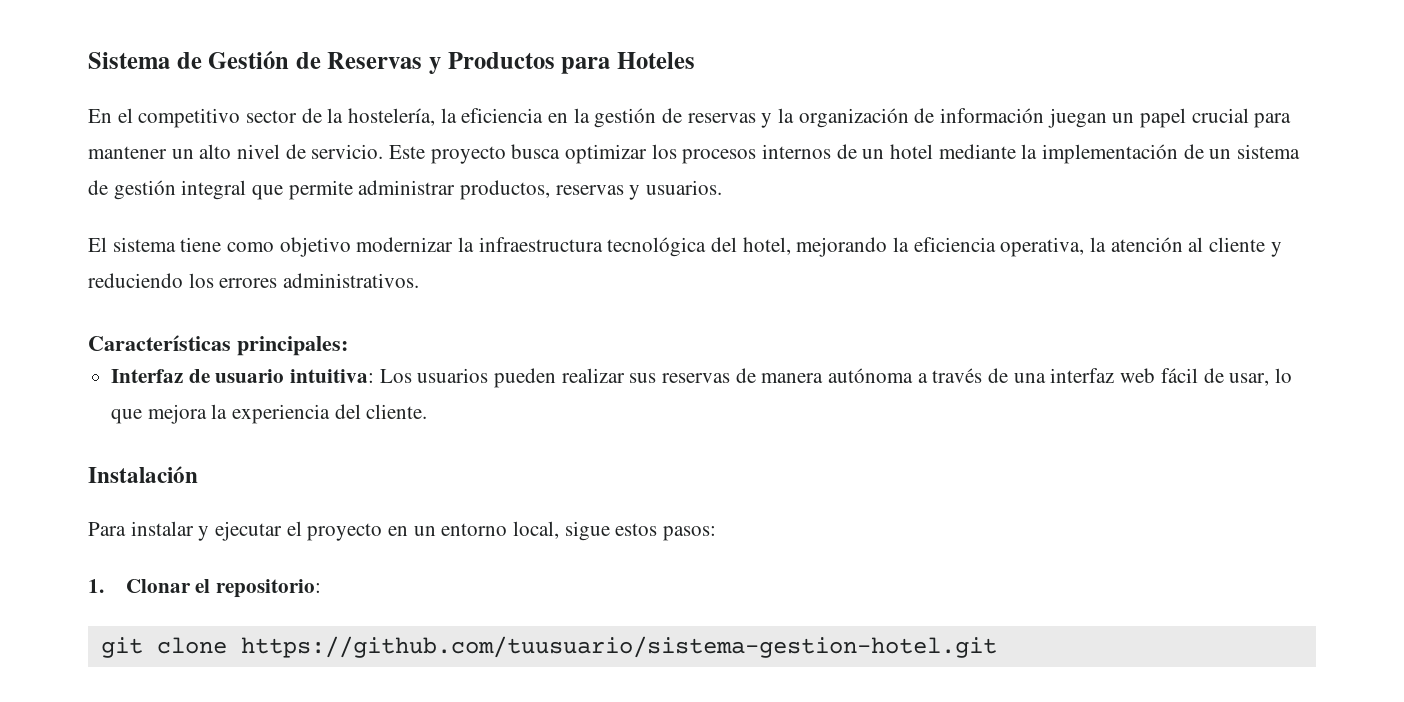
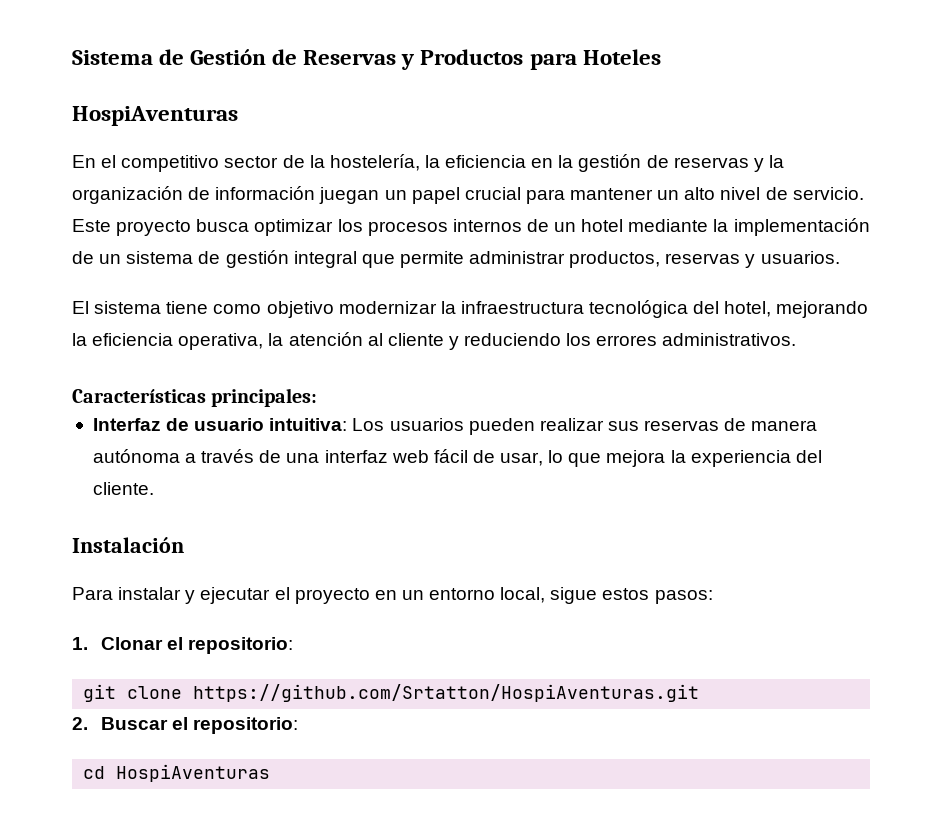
  Sistema de Gestión de Reservas y Productos para Hoteles
+ HospiAventuras
- git clone https://github.com/tuusuario/sistema-gestion-hotel.git
+ git clone https://github.com/Srtatton/HospiAventuras.git
+ 2. Buscar el repositorio:
+ cd HospiAventuras

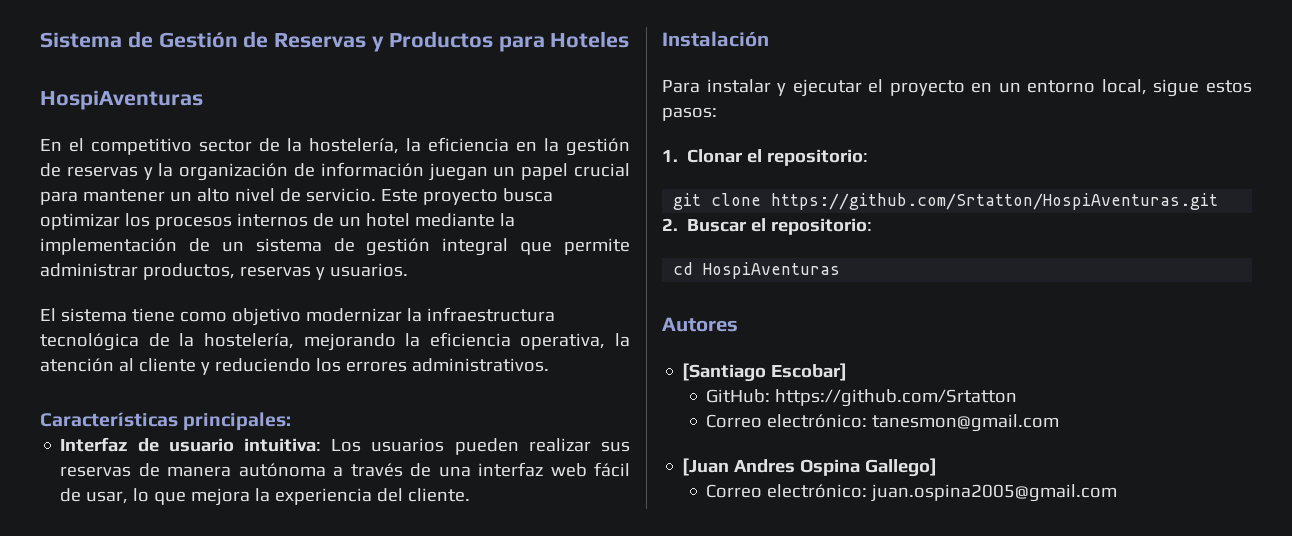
- El sistema tiene como objetivo modernizar la infraestructura tecnológica del hotel, mejorando la eficiencia operativa, la atención al cliente y reduciendo los errores administrativos.
+ El sistema tiene como objetivo modernizar la infraestructura tecnológica de la hostelería, mejorando la eficiencia operativa, la atención al cliente y reduciendo los errores administrativos.
+ Autores
+ [Santiago Escobar]
+ GitHub: https://github.com/Srtatton
+ Correo electrónico: tanesmon@gmail.com
+ [Juan Andres Ospina Gallego]
+ Correo electrónico: juan.ospina2005@gmail.com

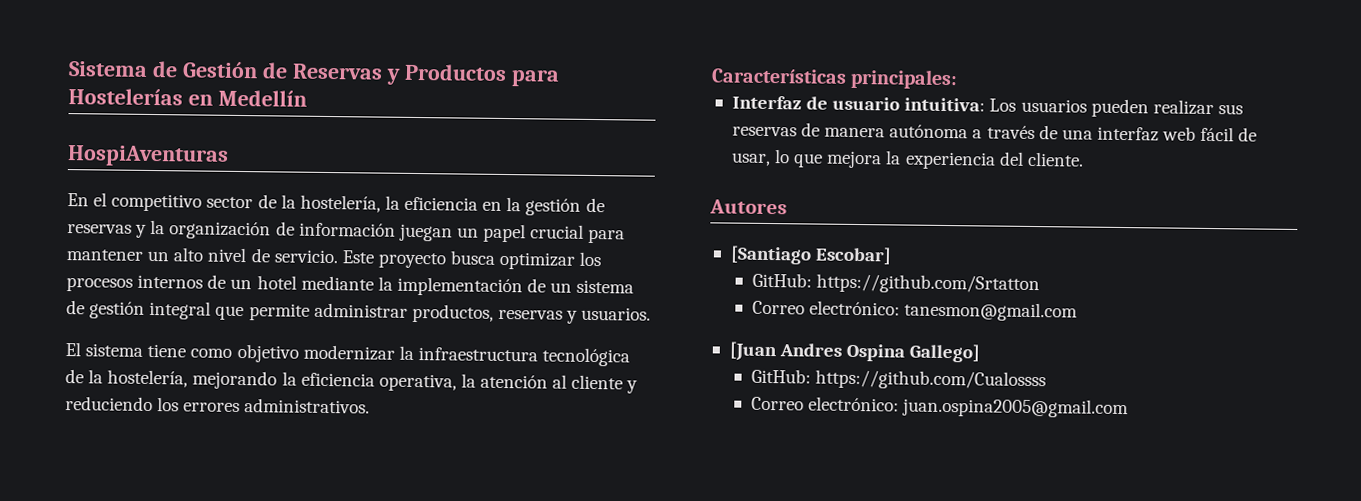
- Sistema de Gestión de Reservas y Productos para Hoteles
+ Sistema de Gestión de Reservas y Productos para Hostelerías en Medellín
- Instalación
- Para instalar y ejecutar el proyecto en un entorno local, sigue estos pasos:
- 1. Clonar el repositorio:
- git clone https://github.com/Srtatton/HospiAventuras.git
- 2. Buscar el repositorio:
- cd HospiAventuras
+ GitHub: https://github.com/Cualossss

